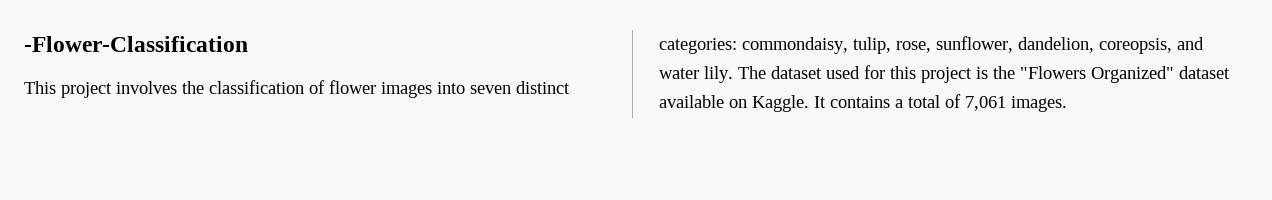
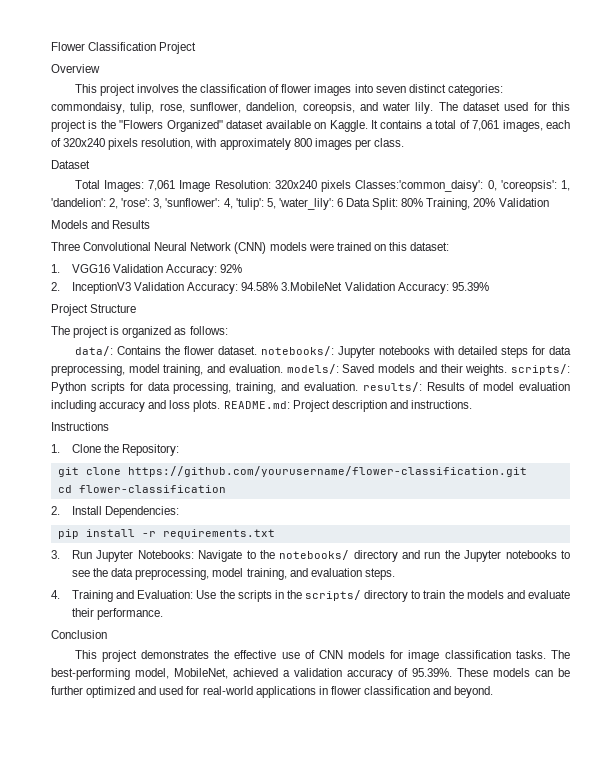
- -Flower-Classification
+ Flower Classification Project
+ Overview
- It contains a total of 7,061 images.
+ It contains a total of 7,061 images, each of 320x240 pixels resolution, with approximately 800 images per class.
+ Dataset
+ Total Images: 7,061 Image Resolution: 320x240 pixels Classes:'common_daisy': 0, 'coreopsis': 1, 'dandelion': 2, 'rose': 3, 'sunflower': 4, 'tulip': 5, 'water_lily': 6 Data Split: 80% Training, 20% Validation
+ Models and Results
+ Three Convolutional Neural Network (CNN) models were trained on this dataset:
+ 1. VGG16 Validation Accuracy: 92%
+ 2. InceptionV3 Validation Accuracy: 94.58% 3.MobileNet Validation Accuracy: 95.39%
+ Project Structure
+ The project is organized as follows:
+ data/: Contains the flower dataset. notebooks/: Jupyter notebooks with detailed steps for data preprocessing, model training, and evaluation. models/: Saved models and their weights. scripts/: Python scripts for data processing, training, and evaluation. results/: Results of model evaluation including accuracy and loss plots. README.md: Project description and instructions.
+ Instructions
+ 1. Clone the Repository:
+ git clone https://github.com/yourusername/flower-classification.git
+ cd flower-classification
+ 2. Install Dependencies:
+ pip install -r requirements.txt
+ 3. Run Jupyter Notebooks: Navigate to the notebooks/ directory and run the Jupyter notebooks to see the data preprocessing, model training, and evaluation steps.
+ 4. Training and Evaluation: Use the scripts in the scripts/ directory to train the models and evaluate their performance.
+ Conclusion
+ This project demonstrates the effective use of CNN models for image classification tasks. The best-performing model, MobileNet, achieved a validation accuracy of 95.39%. These models can be further optimized and used for real-world applications in flower classification and beyond.

